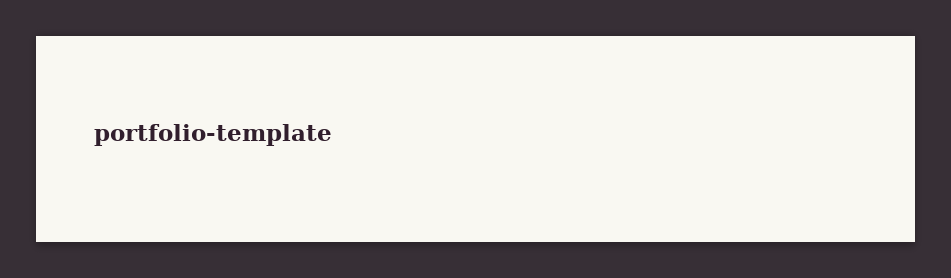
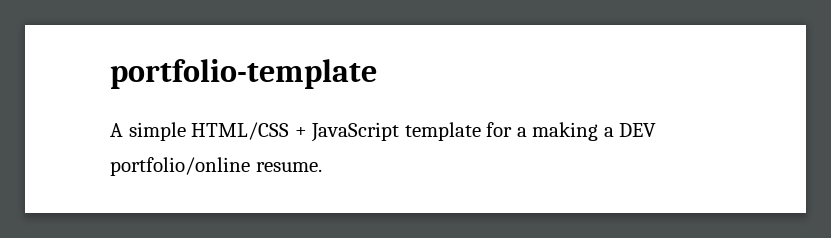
+ A simple HTML/CSS + JavaScript template for a making a DEV portfolio/online resume.

